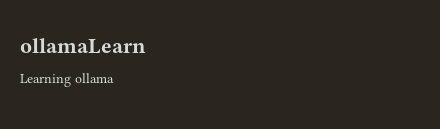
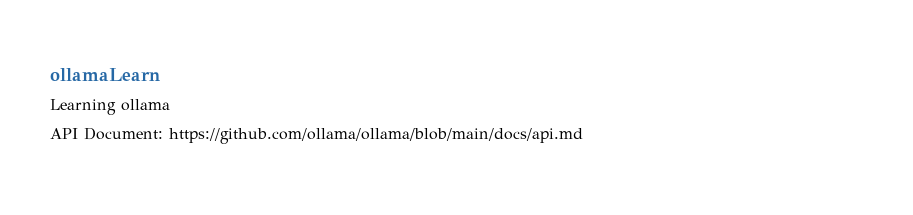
+ API Document: https://github.com/ollama/ollama/blob/main/docs/api.md

